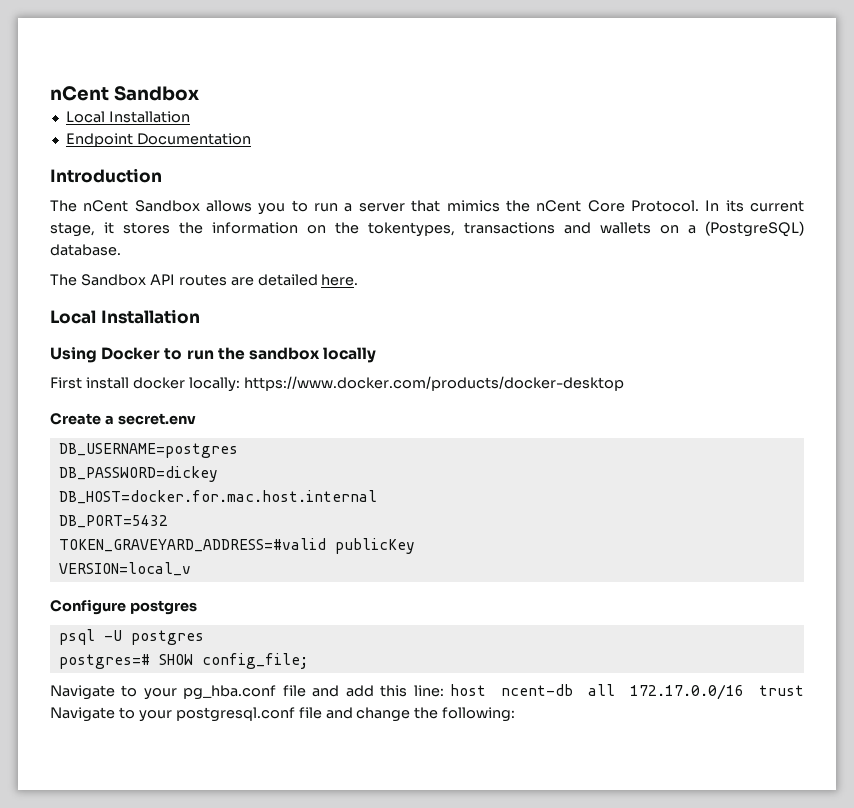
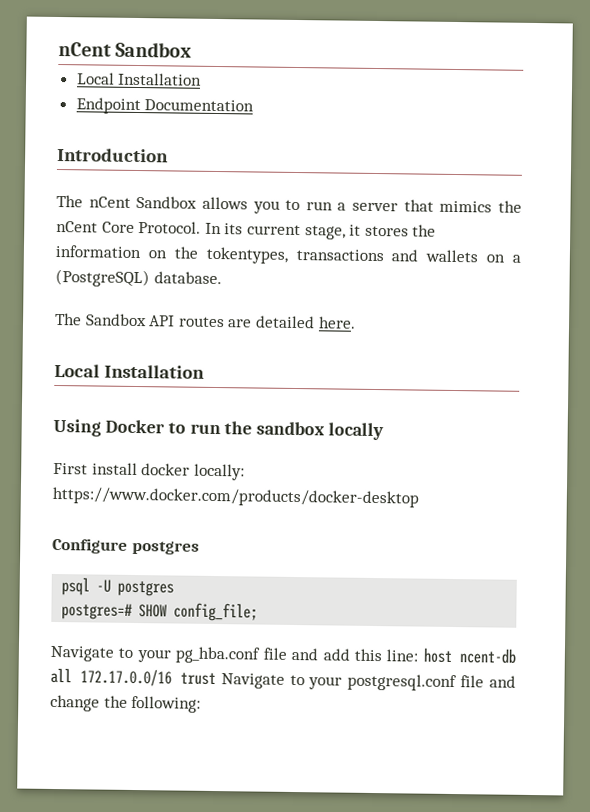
- Create a secret.env
- DB_USERNAME=postgres
- DB_PASSWORD=dickey
- DB_HOST=docker.for.mac.host.internal
- DB_PORT=5432
- TOKEN_GRAVEYARD_ADDRESS=#valid publicKey
- VERSION=local_v

